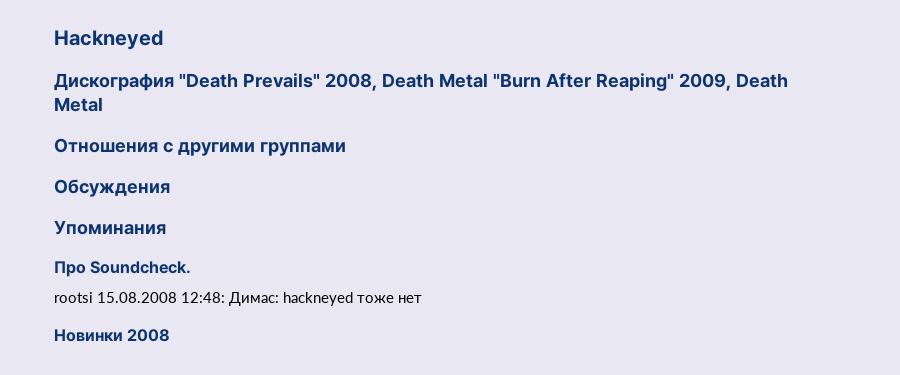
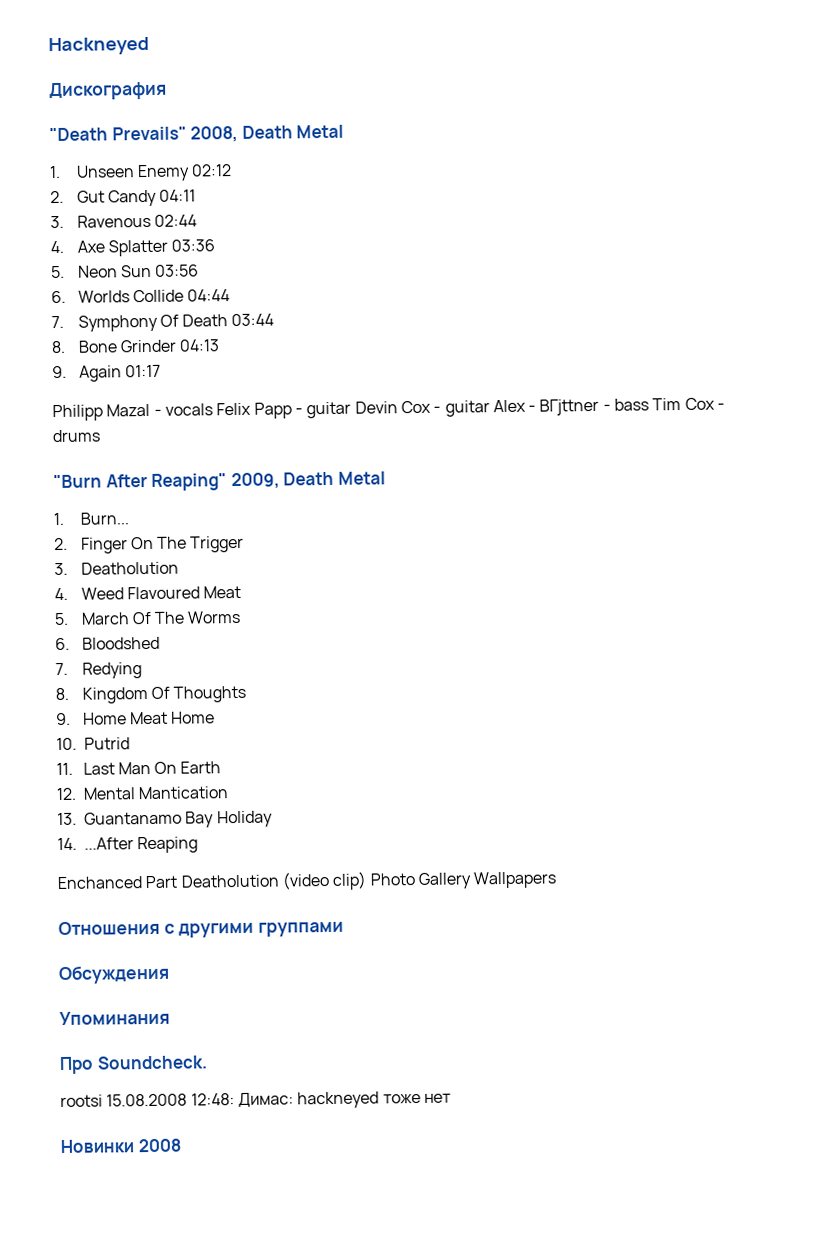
- Дискография "Death Prevails" 2008, Death Metal "Burn After Reaping" 2009, Death Metal
+ Дискография
+ "Death Prevails" 2008, Death Metal
+ 1. Unseen Enemy 02:12
+ 2. Gut Candy 04:11
+ 3. Ravenous 02:44
+ 4. Axe Splatter 03:36
+ 5. Neon Sun 03:56
+ 6. Worlds Collide 04:44
+ 7. Symphony Of Death 03:44
+ 8. Bone Grinder 04:13
+ 9. Again 01:17
+ Philipp Mazal - vocals Felix Papp - guitar Devin Cox - guitar Alex - BГјttner - bass Tim Cox - drums
+ "Burn After Reaping" 2009, Death Metal
+ 1. Burn...
+ 2. Finger On The Trigger
+ 3. Deatholution
+ 4. Weed Flavoured Meat
+ 5. March Of The Worms
+ 6. Bloodshed
+ 7. Redying
+ 8. Kingdom Of Thoughts
+ 9. Home Meat Home
+ 10. Putrid
+ 11. Last Man On Earth
+ 12. Mental Mantication
+ 13. Guantanamo Bay Holiday
+ 14. ...After Reaping
+ Enchanced Part Deatholution (video clip) Photo Gallery Wallpapers

